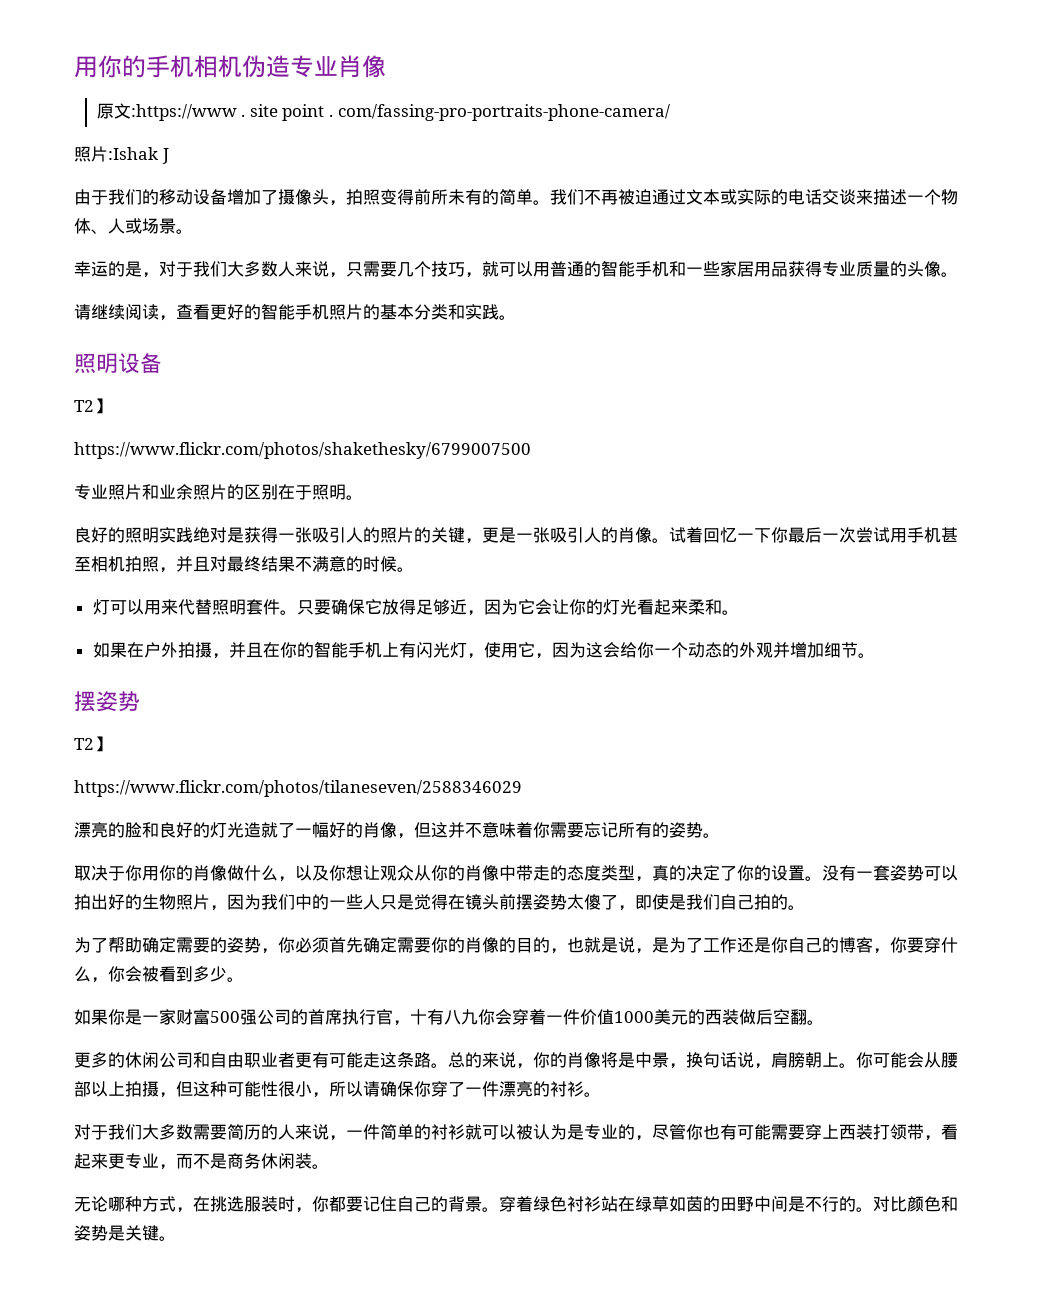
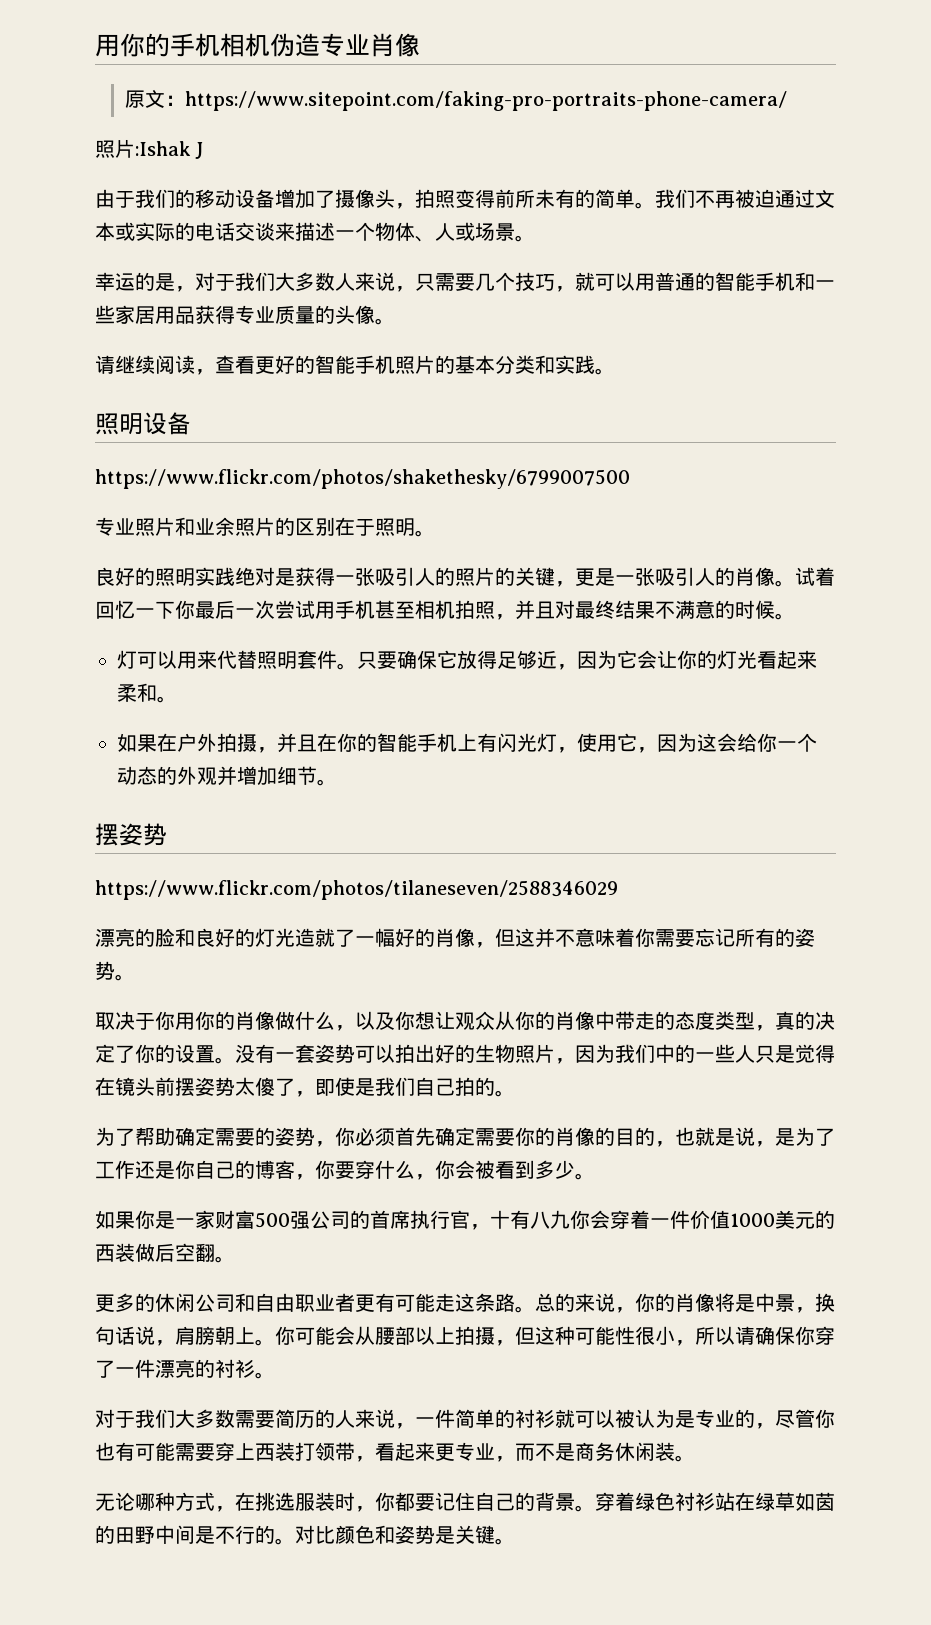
- 原文:https://www . site point . com/fassing-pro-portraits-phone-camera/
+ 原文：https://www.sitepoint.com/faking-pro-portraits-phone-camera/
  照明设备
- T2】
  如果在户外拍摄，并且在你的智能手机上有闪光灯，使用它，因为这会给你一个动态的外观并增加细节。
  摆姿势
- T2】

